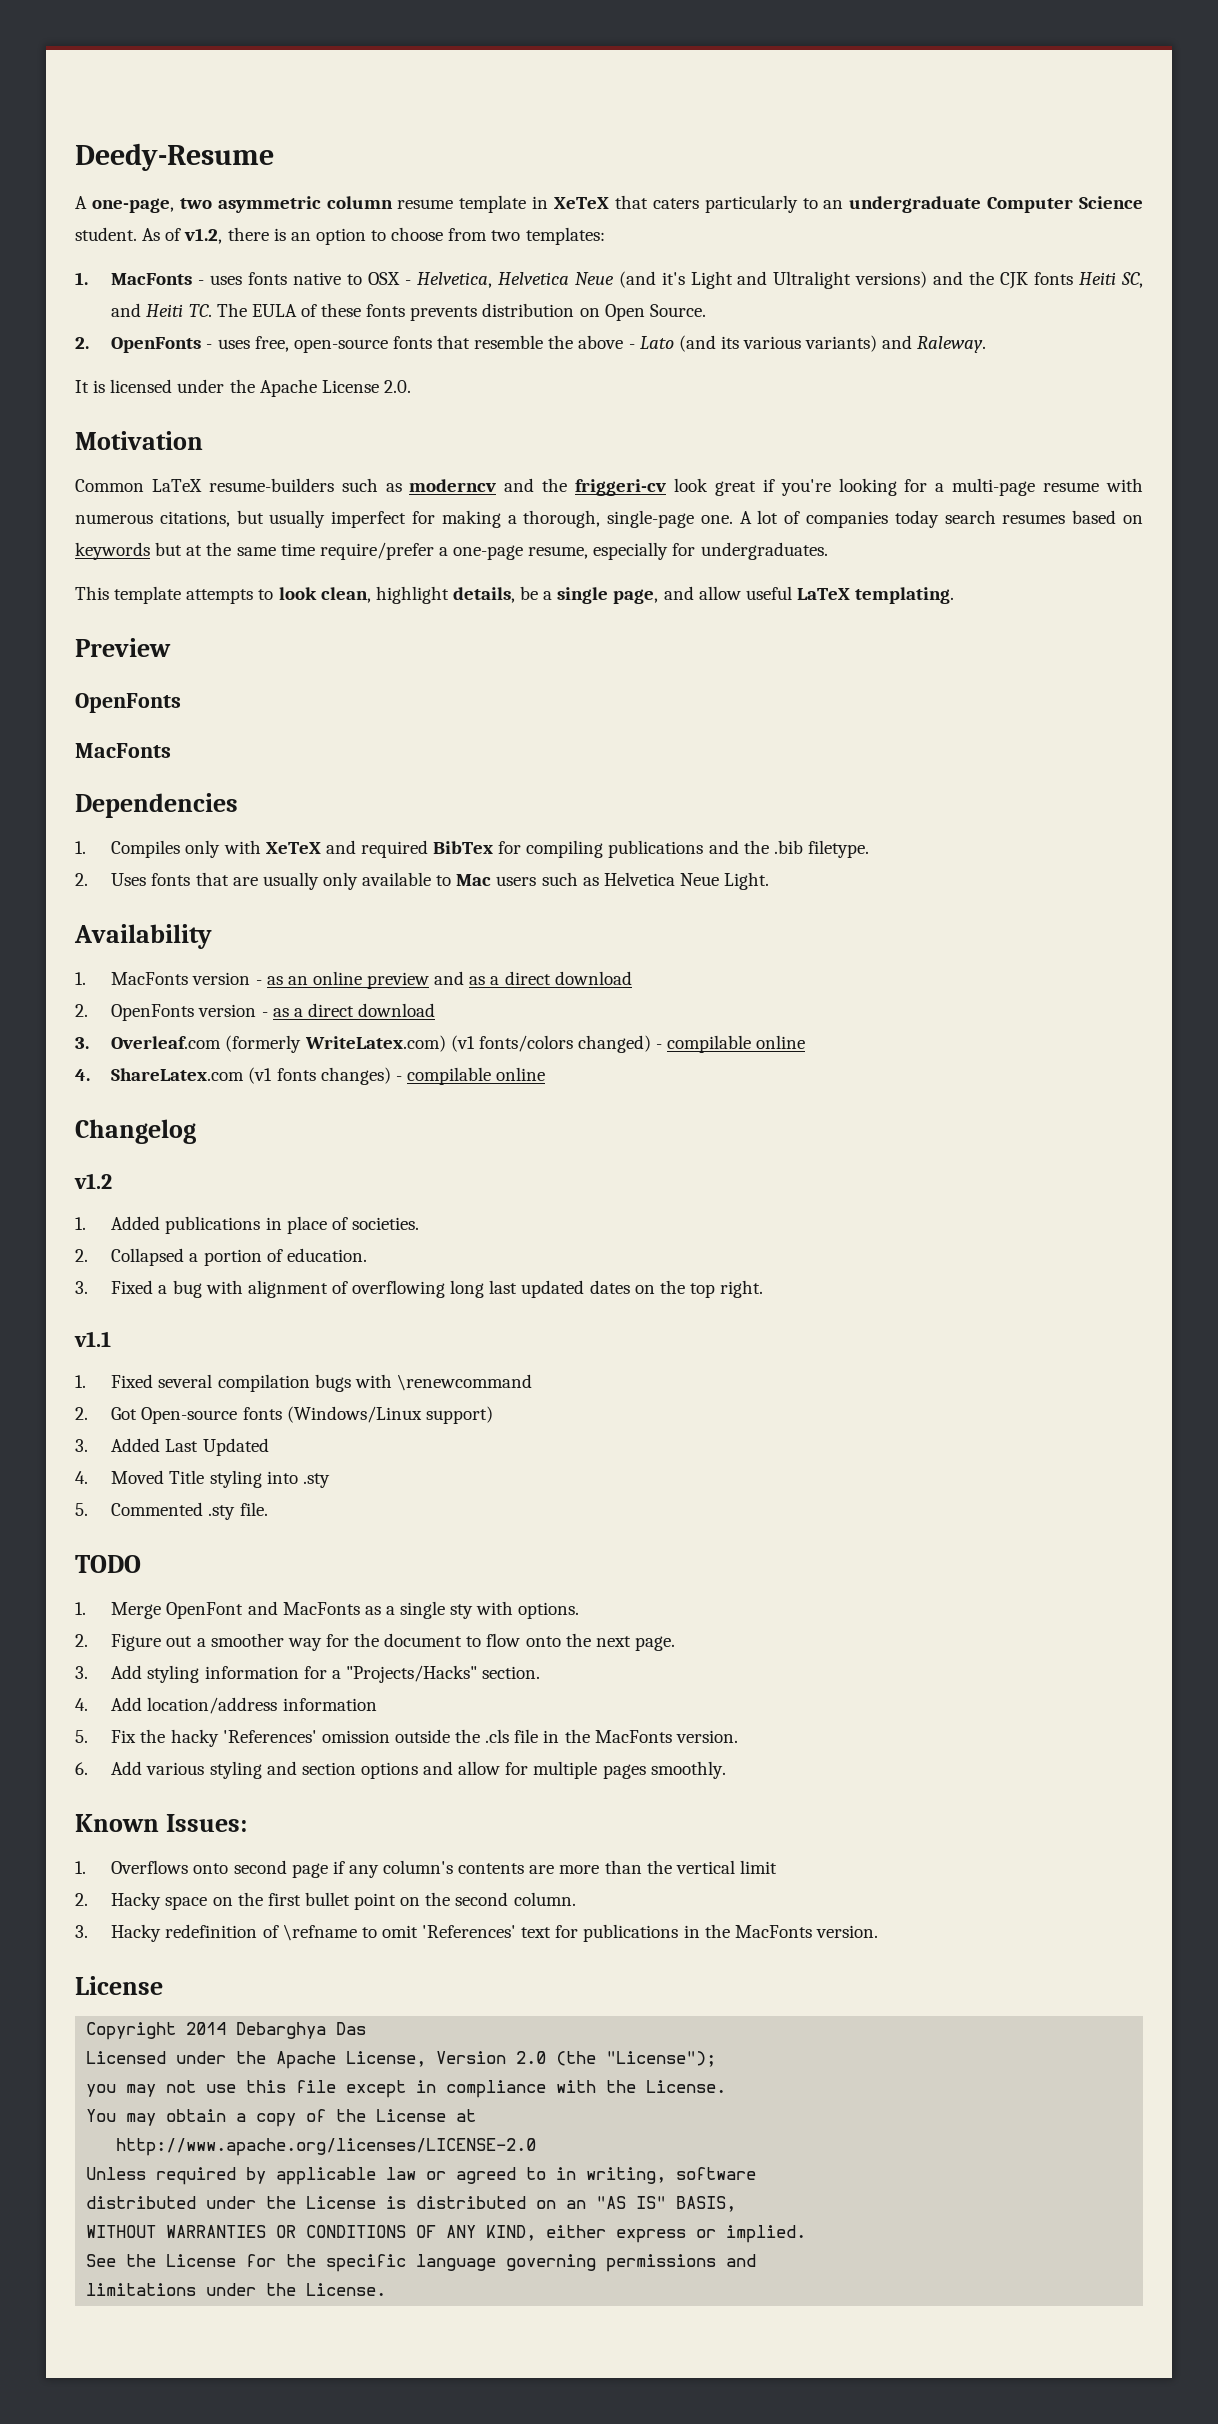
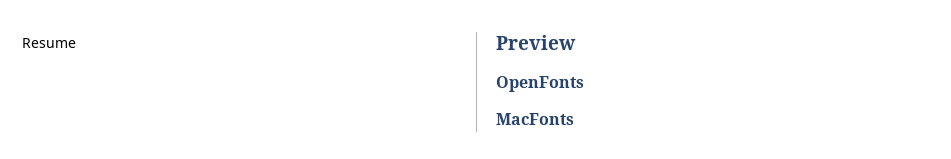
- Deedy-Resume
- A one-page, two asymmetric column resume template in XeTeX that caters particularly to an undergraduate Computer Science student. As of v1.2, there is an option to choose from two templates:
- 1. MacFonts - uses fonts native to OSX - Helvetica, Helvetica Neue (and it's Light and Ultralight versions) and the CJK fonts Heiti SC, and Heiti TC. The EULA of these fonts prevents distribution on Open Source.
- 2. OpenFonts - uses free, open-source fonts that resemble the above - Lato (and its various variants) and Raleway.
- It is licensed under the Apache License 2.0.
- Motivation
- Common LaTeX resume-builders such as moderncv and the friggeri-cv look great if you're looking for a multi-page resume with numerous citations, but usually imperfect for making a thorough, single-page one. A lot of companies today search resumes based on keywords but at the same time require/prefer a one-page resume, especially for undergraduates.
- This template attempts to look clean, highlight details, be a single page, and allow useful LaTeX templating.
+ Resume
  Preview
  OpenFonts
  MacFonts
- Dependencies
- 1. Compiles only with XeTeX and required BibTex for compiling publications and the .bib filetype.
- 2. Uses fonts that are usually only available to Mac users such as Helvetica Neue Light.
- Availability
- 1. MacFonts version - as an online preview and as a direct download
- 2. OpenFonts version - as a direct download
- 3. Overleaf.com (formerly WriteLatex.com) (v1 fonts/colors changed) - compilable online
- 4. ShareLatex.com (v1 fonts changes) - compilable online
- Changelog
- v1.2
- 1. Added publications in place of societies.
- 2. Collapsed a portion of education.
- 3. Fixed a bug with alignment of overflowing long last updated dates on the top right.
- v1.1
- 1. Fixed several compilation bugs with \renewcommand
- 2. Got Open-source fonts (Windows/Linux support)
- 3. Added Last Updated
- 4. Moved Title styling into .sty
- 5. Commented .sty file.
- TODO
- 1. Merge OpenFont and MacFonts as a single sty with options.
- 2. Figure out a smoother way for the document to flow onto the next page.
- 3. Add styling information for a "Projects/Hacks" section.
- 4. Add location/address information
- 5. Fix the hacky 'References' omission outside the .cls file in the MacFonts version.
- 6. Add various styling and section options and allow for multiple pages smoothly.
- Known Issues:
- 1. Overflows onto second page if any column's contents are more than the vertical limit
- 2. Hacky space on the first bullet point on the second column.
- 3. Hacky redefinition of \refname to omit 'References' text for publications in the MacFonts version.
- License
- Copyright 2014 Debarghya Das
- Licensed under the Apache License, Version 2.0 (the "License");
- you may not use this file except in compliance with the License.
- You may obtain a copy of the License at
- http://www.apache.org/licenses/LICENSE-2.0
- Unless required by applicable law or agreed to in writing, software
- distributed under the License is distributed on an "AS IS" BASIS,
- WITHOUT WARRANTIES OR CONDITIONS OF ANY KIND, either express or implied.
- See the License for the specific language governing permissions and
- limitations under the License.

